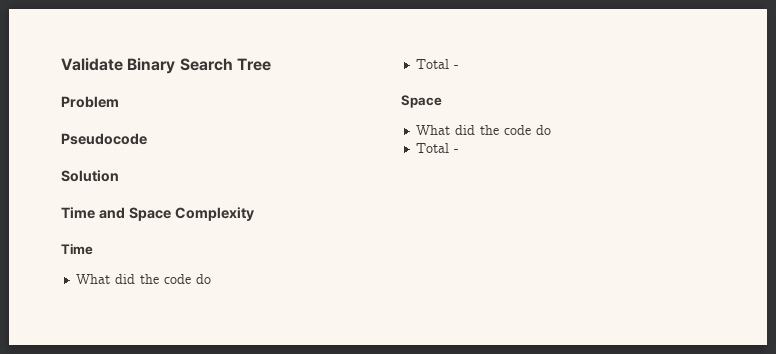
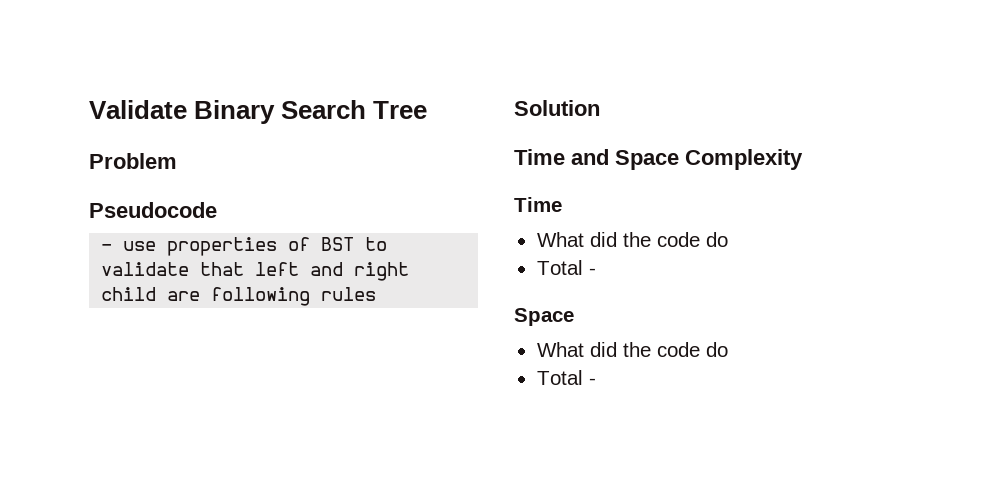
+ - use properties of BST to validate that left and right child are following rules

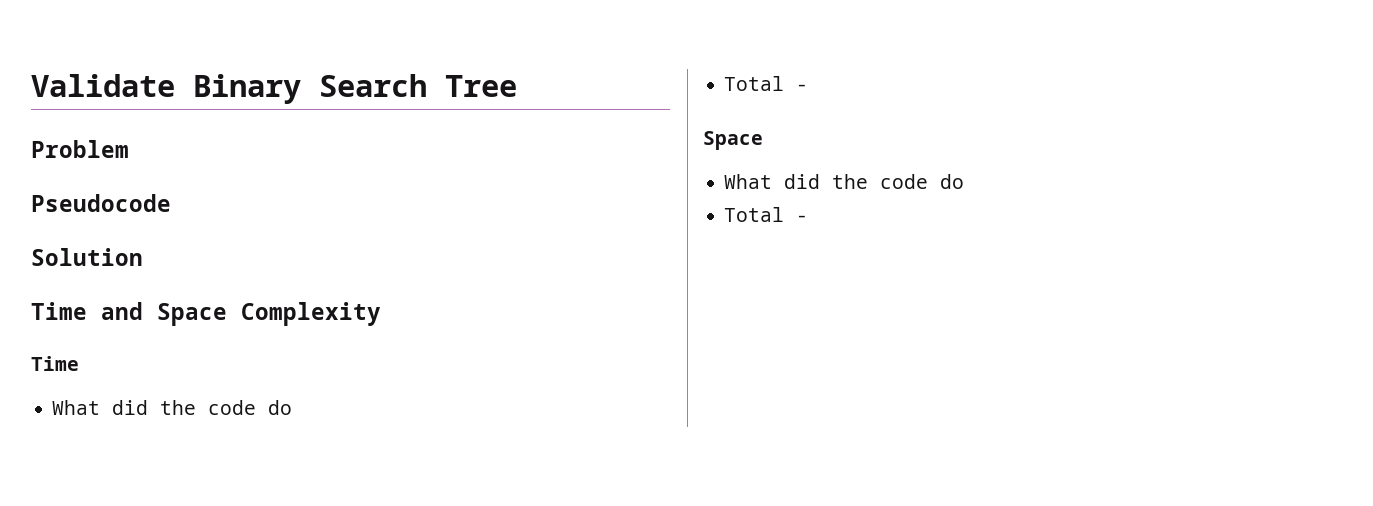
- - use properties of BST to validate that left and right child are following rules

